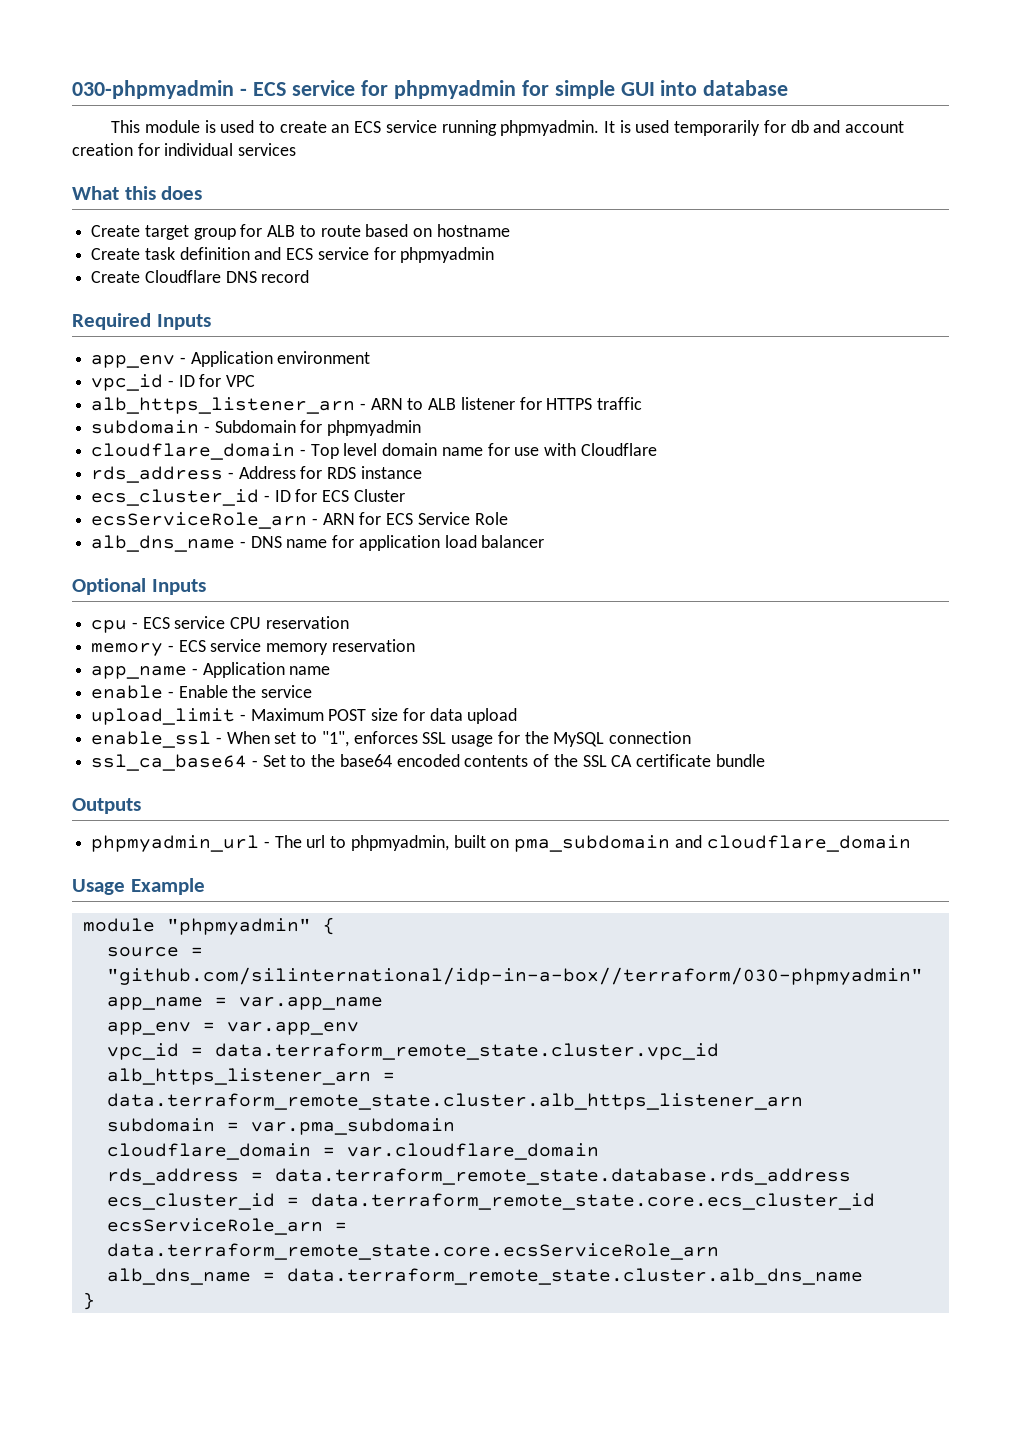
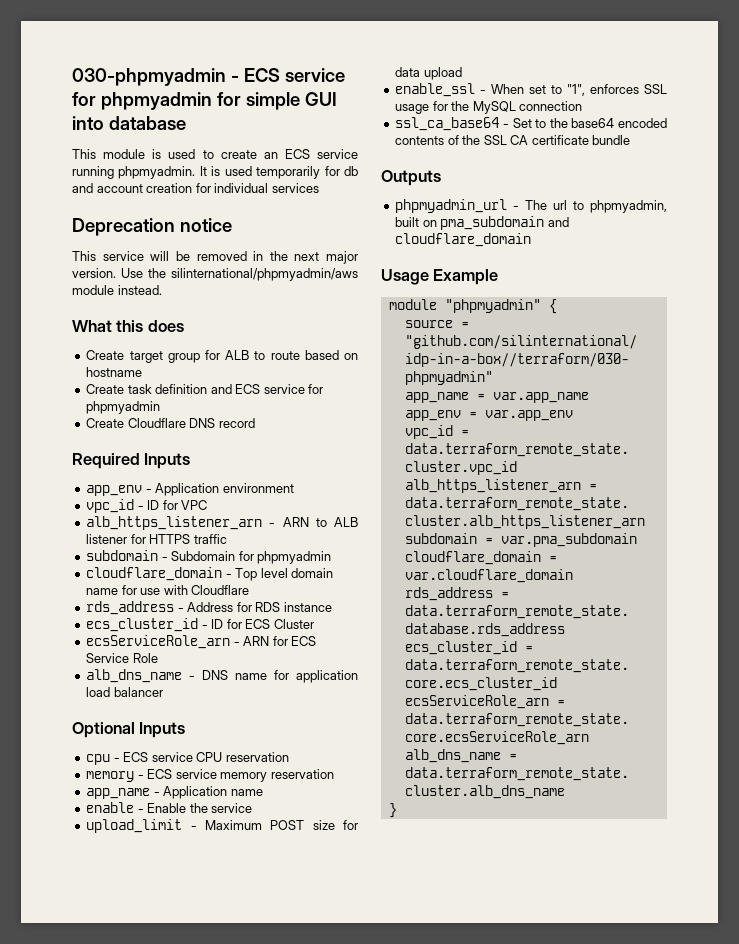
+ Deprecation notice
+ This service will be removed in the next major version. Use the silinternational/phpmyadmin/aws module instead.

